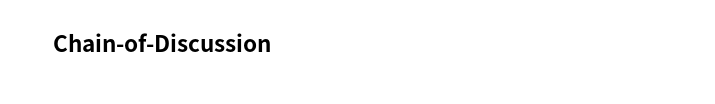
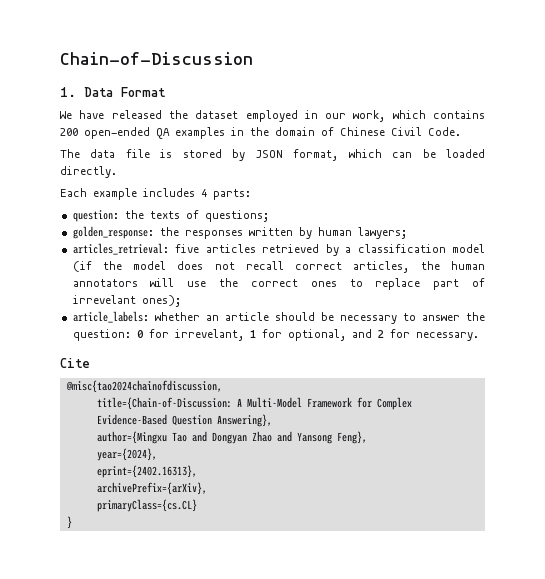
+ 1. Data Format
+ We have released the dataset employed in our work, which contains 200 open-ended QA examples in the domain of Chinese Civil Code.
+ The data file is stored by JSON format, which can be loaded directly.
+ Each example includes 4 parts:
+ question: the texts of questions;
+ golden_response: the responses written by human lawyers;
+ articles_retrieval: five articles retrieved by a classification model (if the model does not recall correct articles, the human annotators will use the correct ones to replace part of irrevelant ones);
+ article_labels: whether an article should be necessary to answer the question: 0 for irrevelant, 1 for optional, and 2 for necessary.
+ Cite
+ @misc{tao2024chainofdiscussion,
+ title={Chain-of-Discussion: A Multi-Model Framework for Complex Evidence-Based Question Answering},
+ author={Mingxu Tao and Dongyan Zhao and Yansong Feng},
+ year={2024},
+ eprint={2402.16313},
+ archivePrefix={arXiv},
+ primaryClass={cs.CL}
+ }

